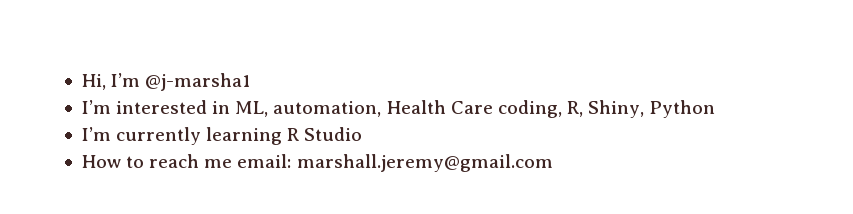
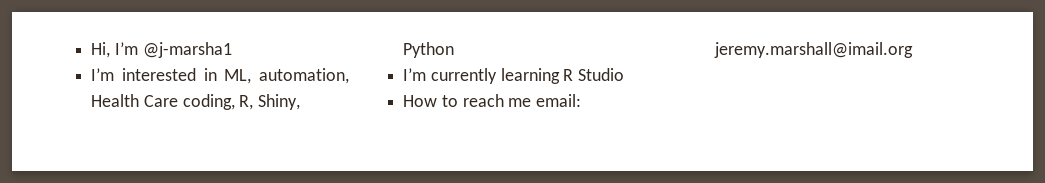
- How to reach me email: marshall.jeremy@gmail.com
+ How to reach me email: jeremy.marshall@imail.org

